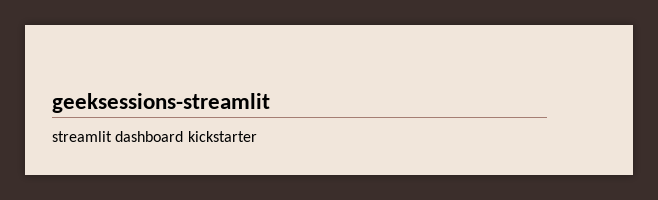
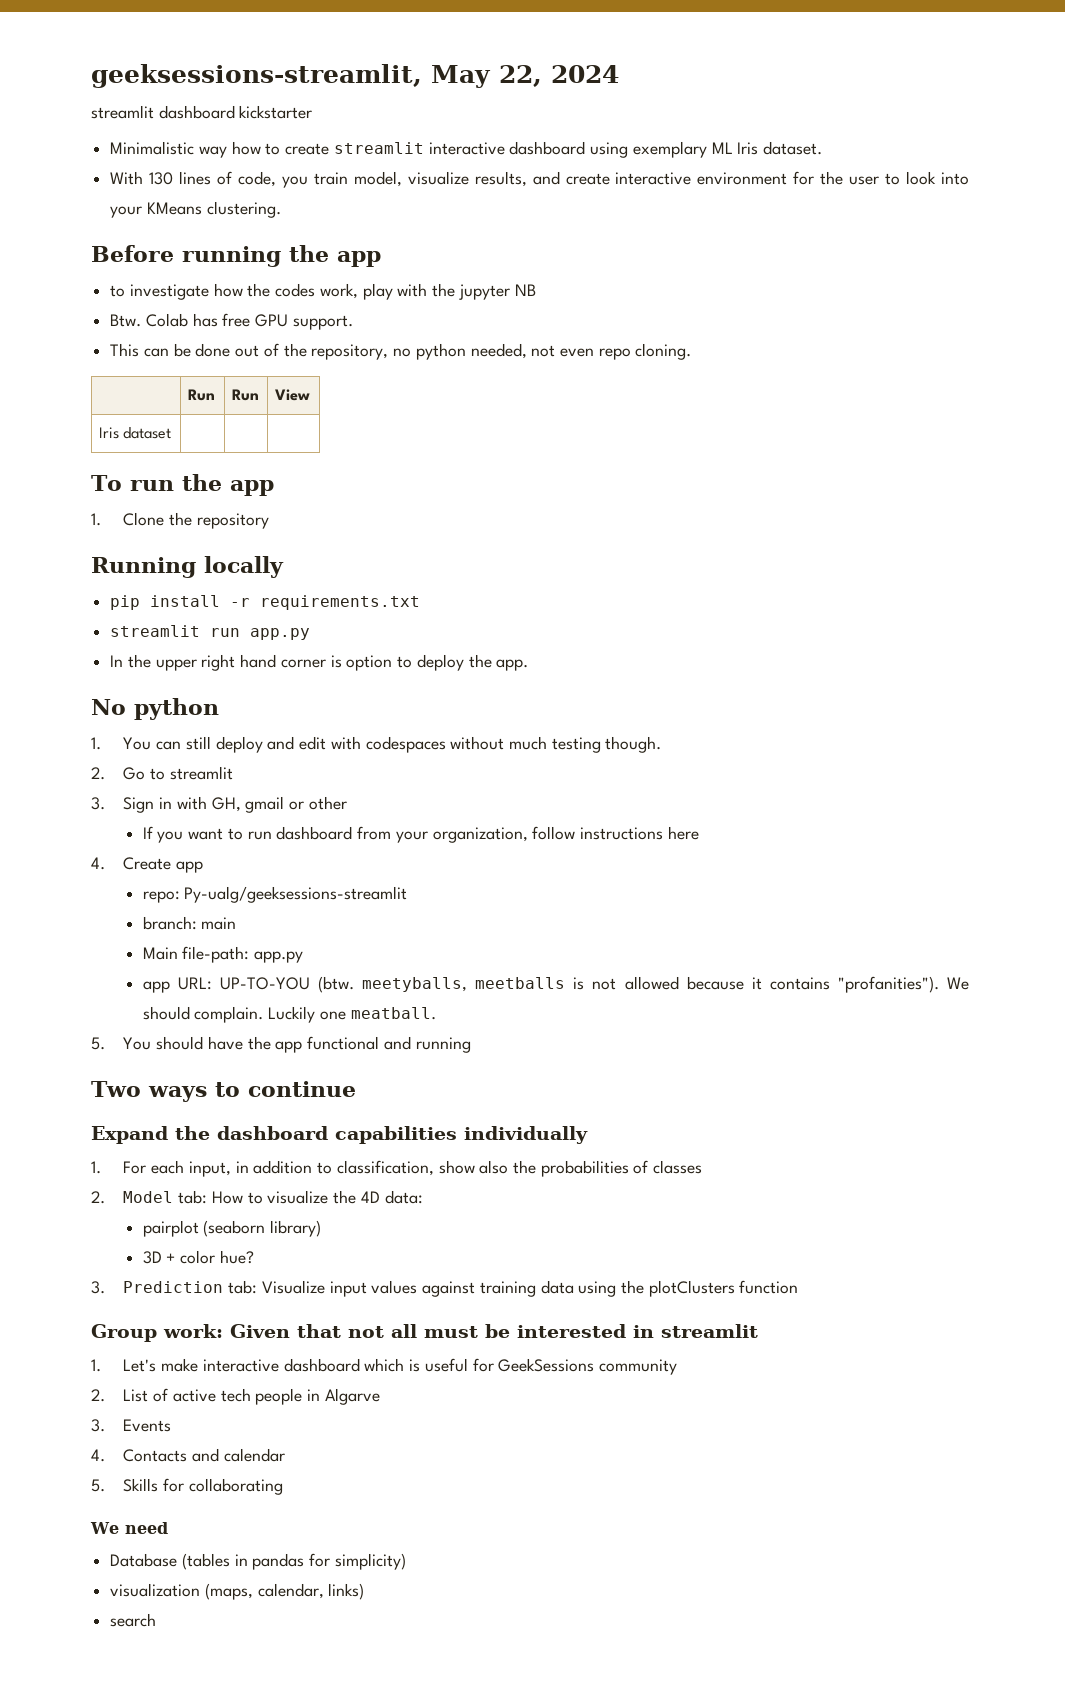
- geeksessions-streamlit
+ geeksessions-streamlit, May 22, 2024
+ Minimalistic way how to create streamlit interactive dashboard using exemplary ML Iris dataset.
+ With 130 lines of code, you train model, visualize results, and create interactive environment for the user to look into your KMeans clustering.
+ Before running the app
+ to investigate how the codes work, play with the jupyter NB
+ Btw. Colab has free GPU support.
+ This can be done out of the repository, no python needed, not even repo cloning.
+ | Run | Run | View
+ Iris dataset | | |
+ To run the app
+ 1. Clone the repository
+ Running locally
+ pip install -r requirements.txt
+ streamlit run app.py
+ In the upper right hand corner is option to deploy the app.
+ No python
+ 1. You can still deploy and edit with codespaces without much testing though.
+ 2. Go to streamlit
+ 3. Sign in with GH, gmail or other
+ If you want to run dashboard from your organization, follow instructions here
+ 4. Create app
+ repo: Py-ualg/geeksessions-streamlit
+ branch: main
+ Main file-path: app.py
+ app URL: UP-TO-YOU (btw. meetyballs, meetballs is not allowed because it contains "profanities"). We should complain. Luckily one meatball.
+ 5. You should have the app functional and running
+ Two ways to continue
+ Expand the dashboard capabilities individually
+ 1. For each input, in addition to classification, show also the probabilities of classes
+ 2. Model tab: How to visualize the 4D data:
+ pairplot (seaborn library)
+ 3D + color hue?
+ 3. Prediction tab: Visualize input values against training data using the plotClusters function
+ Group work: Given that not all must be interested in streamlit
+ 1. Let's make interactive dashboard which is useful for GeekSessions community
+ 2. List of active tech people in Algarve
+ 3. Events
+ 4. Contacts and calendar
+ 5. Skills for collaborating
+ We need
+ Database (tables in pandas for simplicity)
+ visualization (maps, calendar, links)
+ search

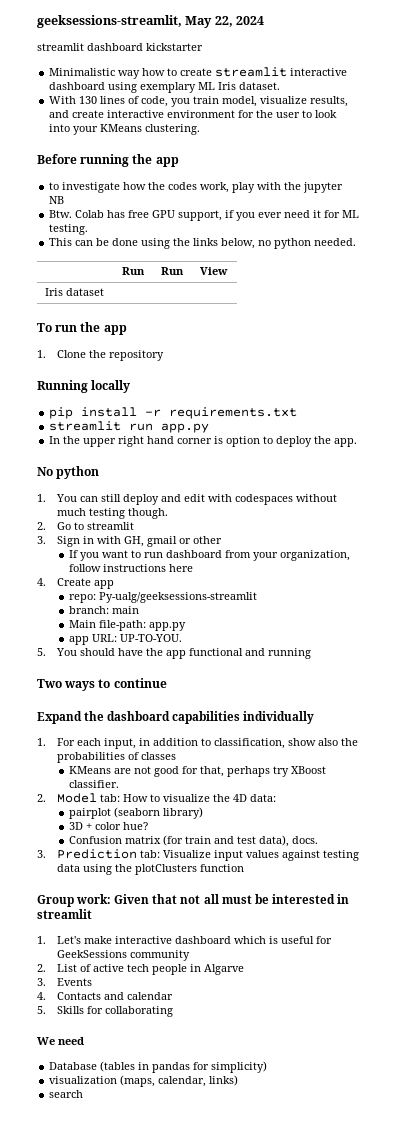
- Btw. Colab has free GPU support.
- This can be done out of the repository, no python needed, not even repo cloning.
+ Btw. Colab has free GPU support, if you ever need it for ML testing.
+ This can be done using the links below, no python needed.
- app URL: UP-TO-YOU (btw. meetyballs, meetballs is not allowed because it contains "profanities"). We should complain. Luckily one meatball.
+ app URL: UP-TO-YOU.
+ KMeans are not good for that, perhaps try XBoost classifier.
+ Confusion matrix (for train and test data), docs.
- 3. Prediction tab: Visualize input values against training data using the plotClusters function
+ 3. Prediction tab: Visualize input values against testing data using the plotClusters function

